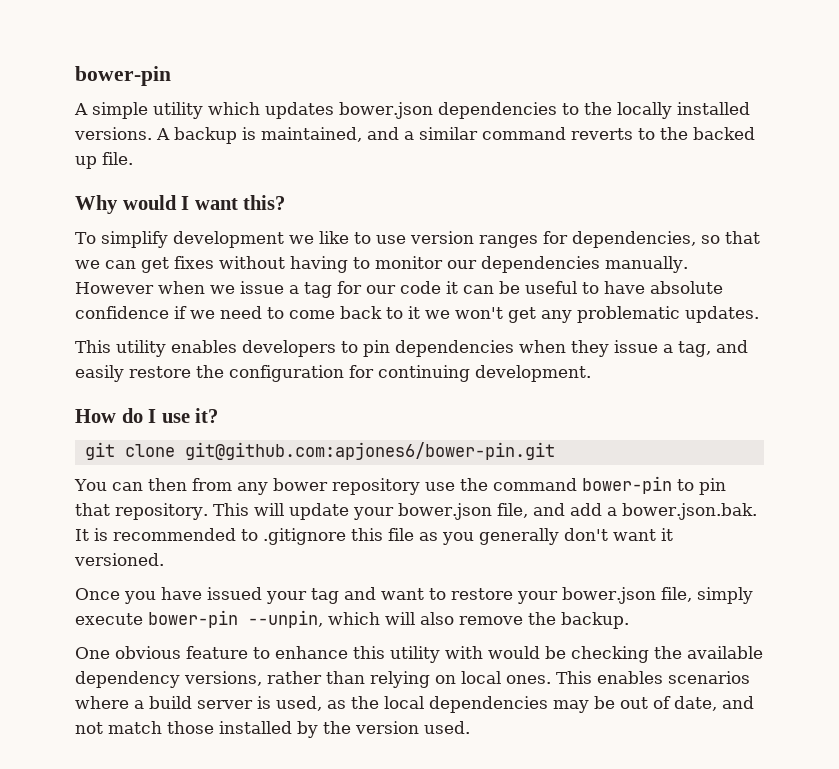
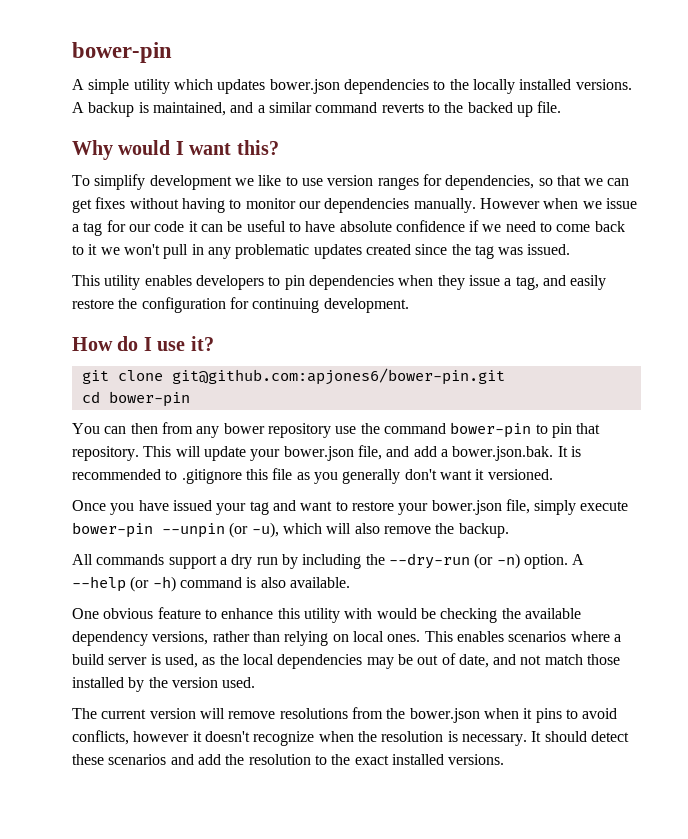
- However when we issue a tag for our code it can be useful to have absolute confidence if we need to come back to it we won't get any problematic updates.
+ However when we issue a tag for our code it can be useful to have absolute confidence if we need to come back to it we won't pull in any problematic updates created since the tag was issued.
+ cd bower-pin
- Once you have issued your tag and want to restore your bower.json file, simply execute bower-pin --unpin, which will also remove the backup.
+ Once you have issued your tag and want to restore your bower.json file, simply execute bower-pin --unpin (or -u), which will also remove the backup.
+ All commands support a dry run by including the --dry-run (or -n) option. A --help (or -h) command is also available.
+ The current version will remove resolutions from the bower.json when it pins to avoid conflicts, however it doesn't recognize when the resolution is necessary. It should detect these scenarios and add the resolution to the exact installed versions.

